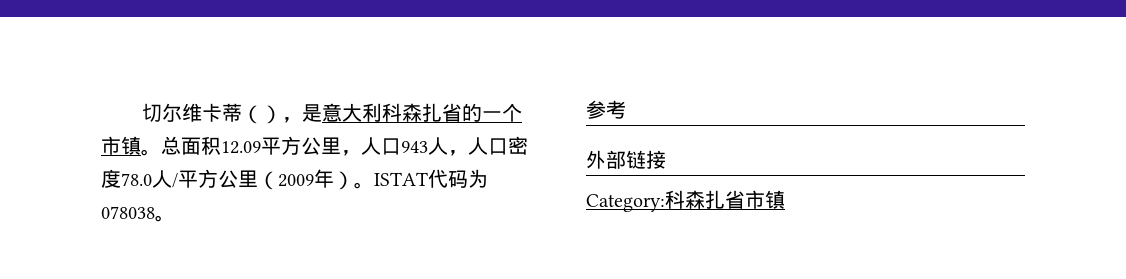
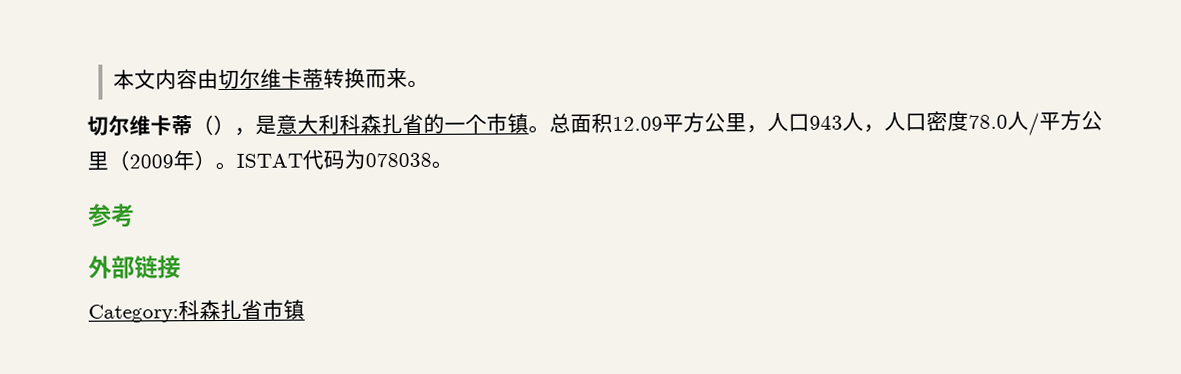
+ 本文内容由切尔维卡蒂转换而来。

